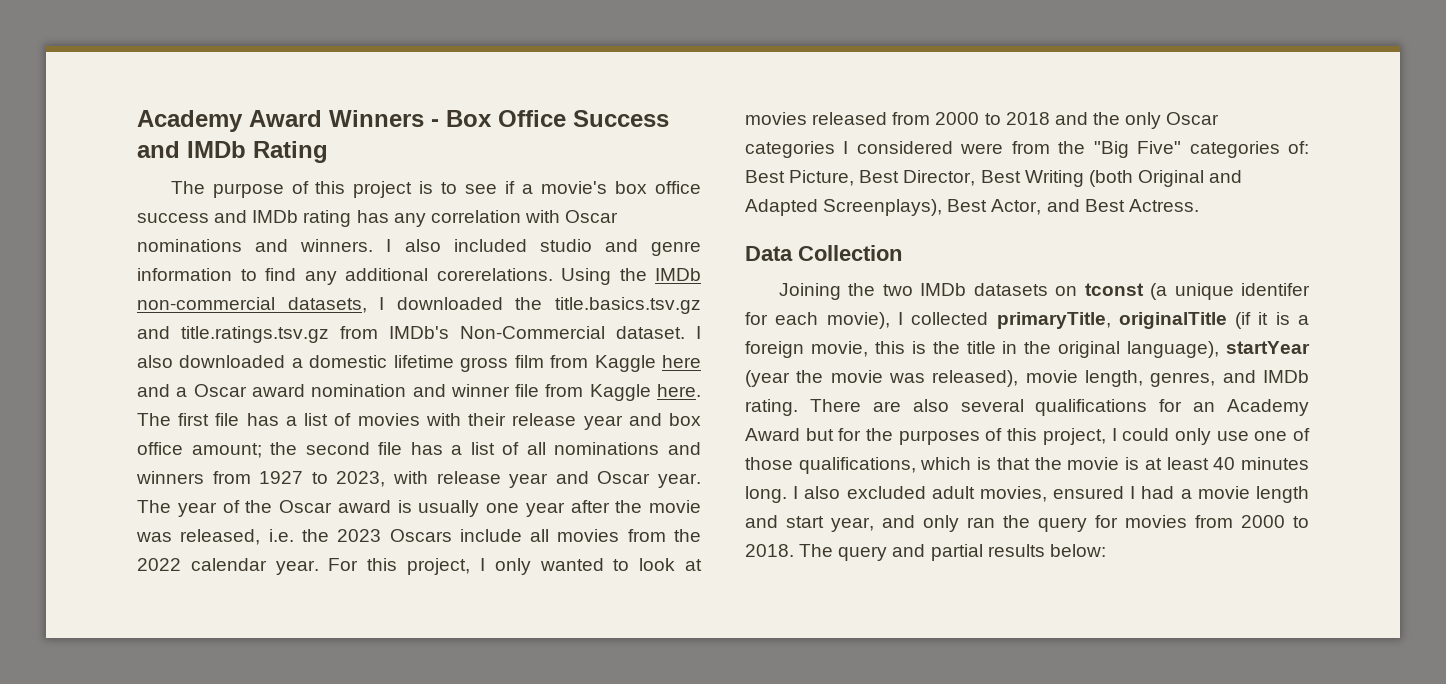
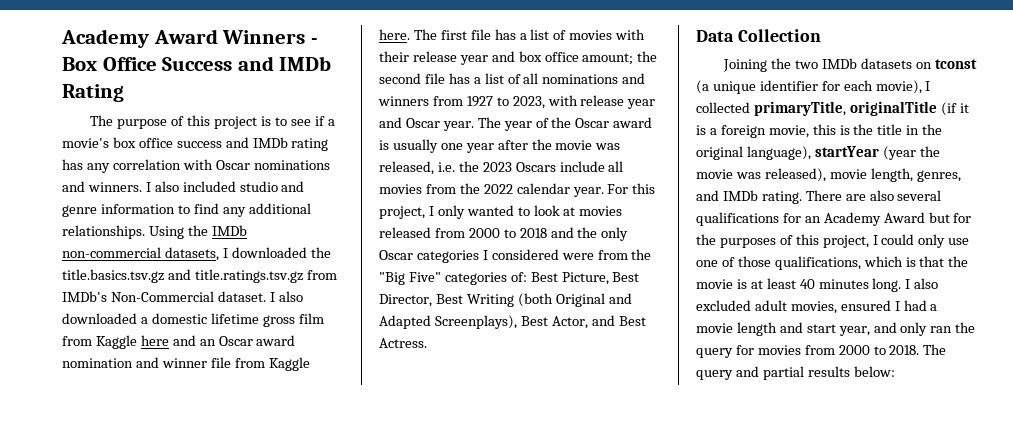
- I also included studio and genre information to find any additional corerelations.
+ I also included studio and genre information to find any additional relationships.
- I also downloaded a domestic lifetime gross film from Kaggle here and a Oscar award nomination and winner file from Kaggle here.
+ I also downloaded a domestic lifetime gross film from Kaggle here and an Oscar award nomination and winner file from Kaggle here.
- Joining the two IMDb datasets on tconst (a unique identifer for each movie), I collected primaryTitle, originalTitle (if it is a foreign movie, this is the title in the original language), startYear (year the movie was released), movie length, genres, and IMDb rating.
+ Joining the two IMDb datasets on tconst (a unique identifier for each movie), I collected primaryTitle, originalTitle (if it is a foreign movie, this is the title in the original language), startYear (year the movie was released), movie length, genres, and IMDb rating.

